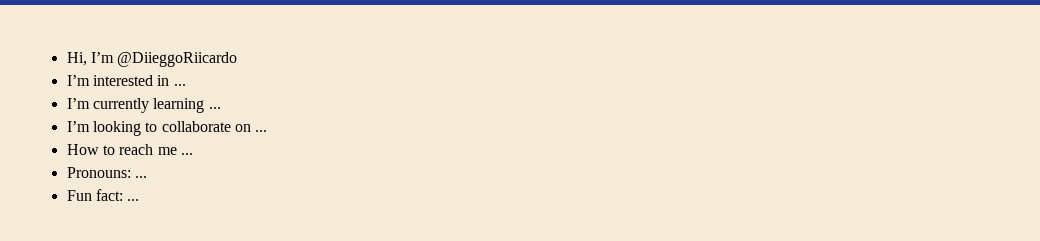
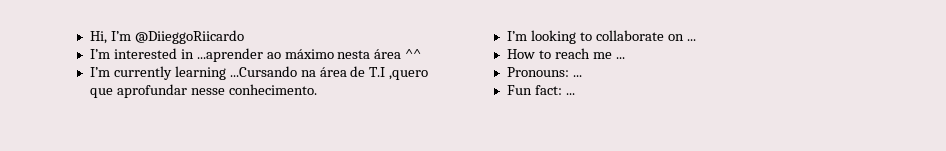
- I’m interested in ...
- I’m currently learning ...
+ I’m interested in ...aprender ao máximo nesta área ^^
+ I’m currently learning ...Cursando na área de T.I ,quero que aprofundar nesse conhecimento.

